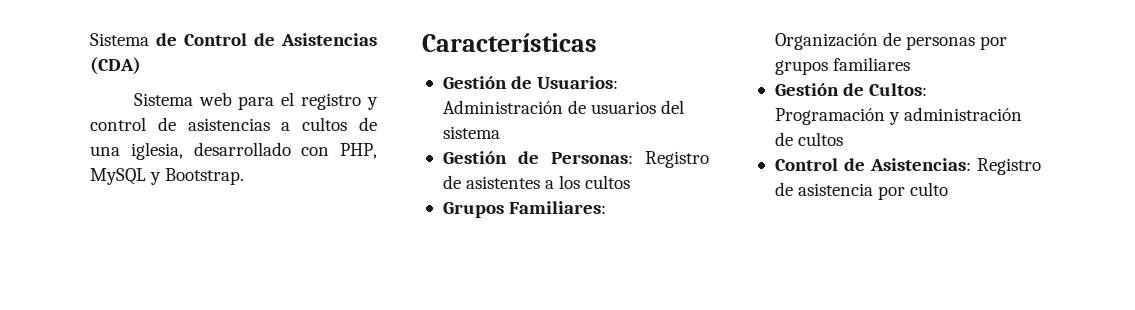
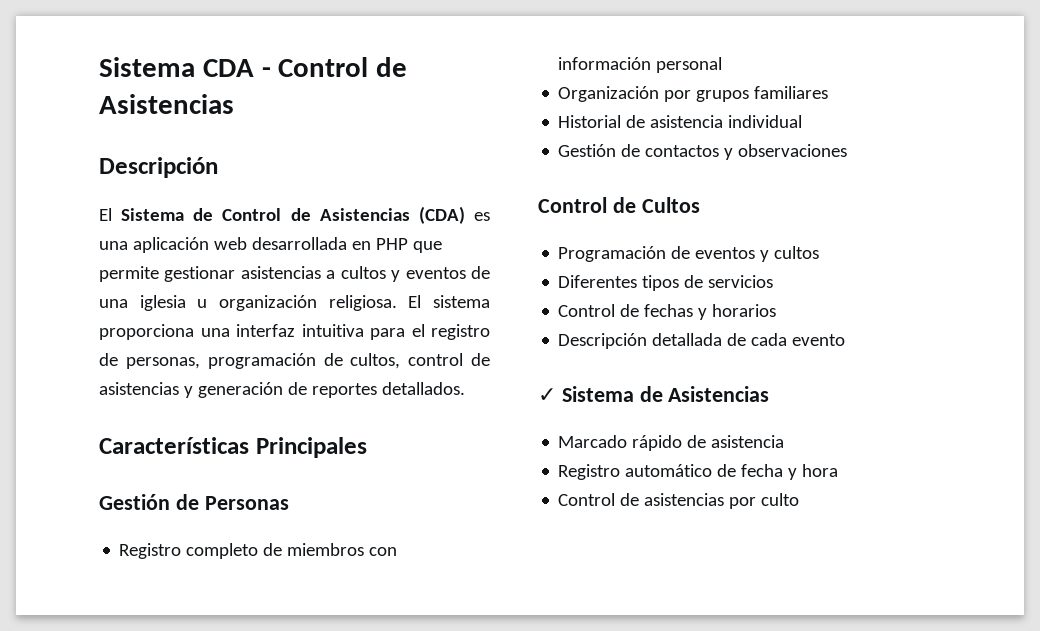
- Sistema de Control de Asistencias (CDA)
- Sistema web para el registro y control de asistencias a cultos de una iglesia, desarrollado con PHP, MySQL y Bootstrap.
+ Sistema CDA - Control de Asistencias
+ Descripción
+ El Sistema de Control de Asistencias (CDA) es una aplicación web desarrollada en PHP que permite gestionar asistencias a cultos y eventos de una iglesia u organización religiosa. El sistema proporciona una interfaz intuitiva para el registro de personas, programación de cultos, control de asistencias y generación de reportes detallados.
- Características
- Gestión de Usuarios: Administración de usuarios del sistema
- Gestión de Personas: Registro de asistentes a los cultos
- Grupos Familiares: Organización de personas por grupos familiares
- Gestión de Cultos: Programación y administración de cultos
- Control de Asistencias: Registro de asistencia por culto
+ Características Principales
+ Gestión de Personas
+ Registro completo de miembros con información personal
+ Organización por grupos familiares
+ Historial de asistencia individual
+ Gestión de contactos y observaciones
+ Control de Cultos
+ Programación de eventos y cultos
+ Diferentes tipos de servicios
+ Control de fechas y horarios
+ Descripción detallada de cada evento
+ ✓ Sistema de Asistencias
+ Marcado rápido de asistencia
+ Registro automático de fecha y hora
+ Control de asistencias por culto

